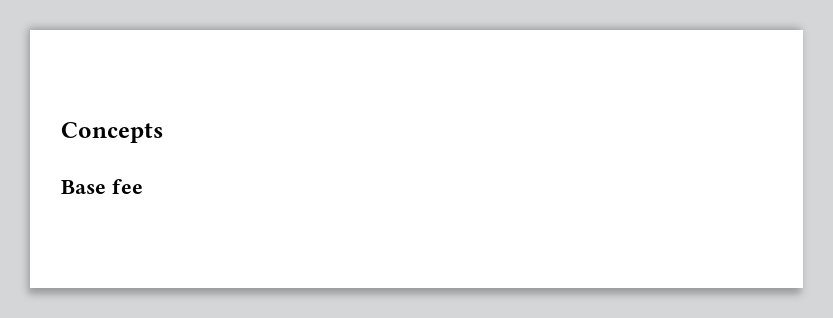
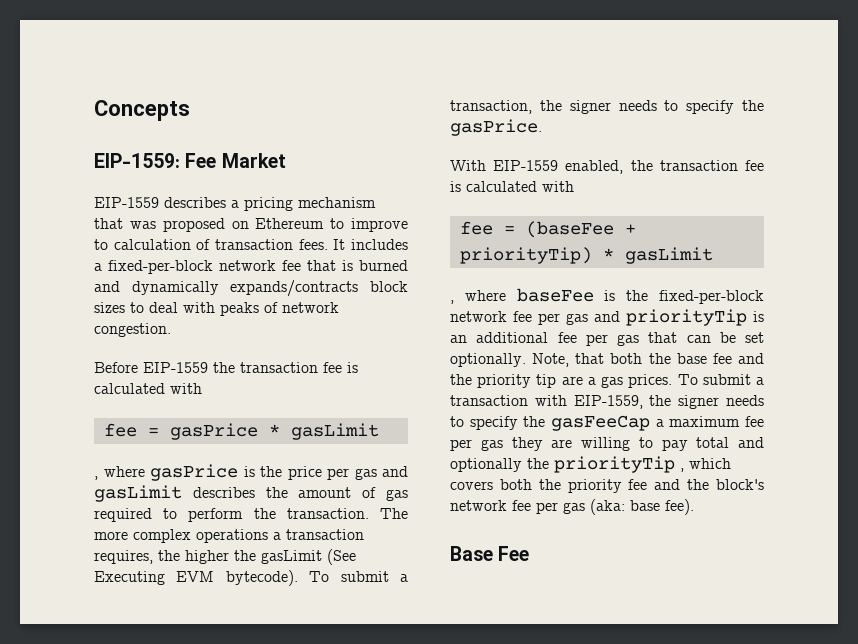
+ EIP-1559: Fee Market
+ EIP-1559 describes a pricing mechanism that was proposed on Ethereum to improve to calculation of transaction fees. It includes a fixed-per-block network fee that is burned and dynamically expands/contracts block sizes to deal with peaks of network congestion.
+ Before EIP-1559 the transaction fee is calculated with
+ fee = gasPrice * gasLimit
+ , where gasPrice is the price per gas and gasLimit describes the amount of gas required to perform the transaction. The more complex operations a transaction requires, the higher the gasLimit (See Executing EVM bytecode). To submit a transaction, the signer needs to specify the gasPrice.
+ With EIP-1559 enabled, the transaction fee is calculated with
+ fee = (baseFee + priorityTip) * gasLimit
+ , where baseFee is the fixed-per-block network fee per gas and priorityTip is an additional fee per gas that can be set optionally. Note, that both the base fee and the priority tip are a gas prices. To submit a transaction with EIP-1559, the signer needs to specify the gasFeeCap a maximum fee per gas they are willing to pay total and optionally the priorityTip , which covers both the priority fee and the block's network fee per gas (aka: base fee).
- Base fee
+ Base Fee

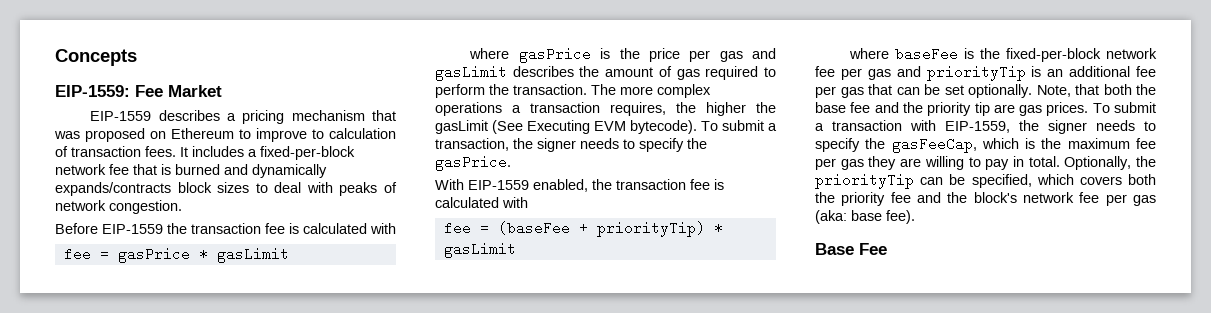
- , where gasPrice is the price per gas and gasLimit describes the amount of gas required to perform the transaction.
+ where gasPrice is the price per gas and gasLimit describes the amount of gas required to perform the transaction.
- , where baseFee is the fixed-per-block network fee per gas and priorityTip is an additional fee per gas that can be set optionally.
+ where baseFee is the fixed-per-block network fee per gas and priorityTip is an additional fee per gas that can be set optionally.
- Note, that both the base fee and the priority tip are a gas prices.
+ Note, that both the base fee and the priority tip are gas prices.
- To submit a transaction with EIP-1559, the signer needs to specify the gasFeeCap a maximum fee per gas they are willing to pay total and optionally the priorityTip , which covers both the priority fee and the block's network fee per gas (aka: base fee).
+ To submit a transaction with EIP-1559, the signer needs to specify the gasFeeCap, which is the maximum fee per gas they are willing to pay in total. Optionally, the priorityTip can be specified, which covers both the priority fee and the block's network fee per gas (aka: base fee).

